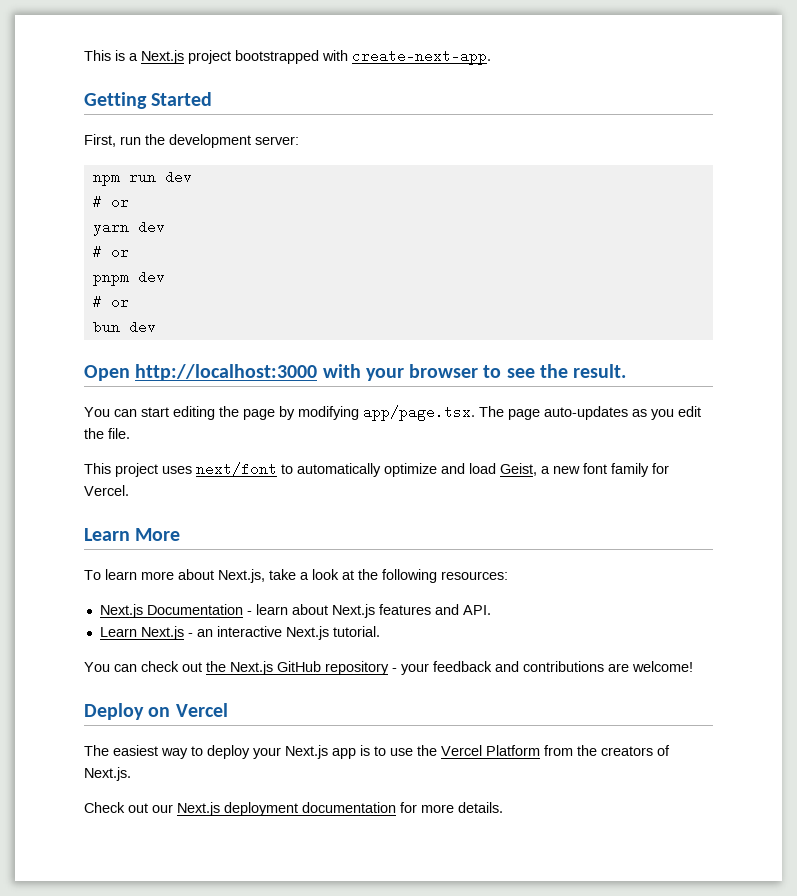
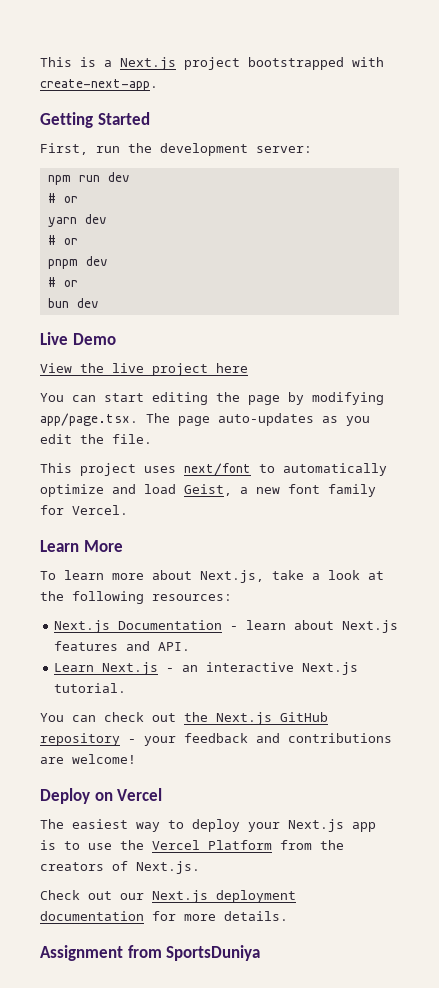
- Open http://localhost:3000 with your browser to see the result.
+ Live Demo
+ View the live project here
+ Assignment from SportsDuniya

